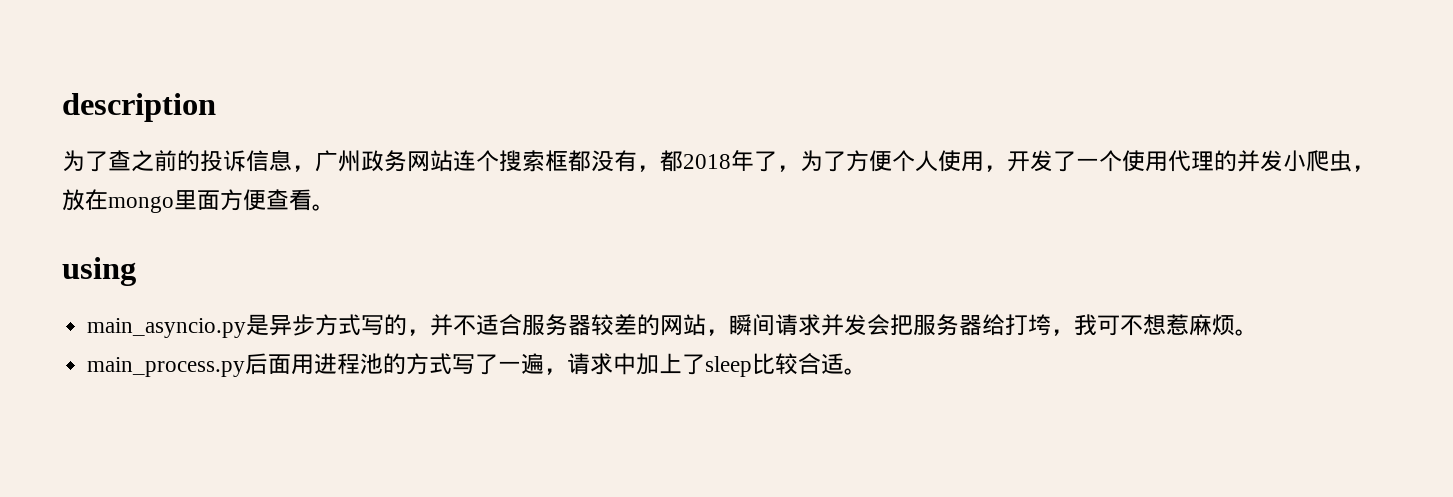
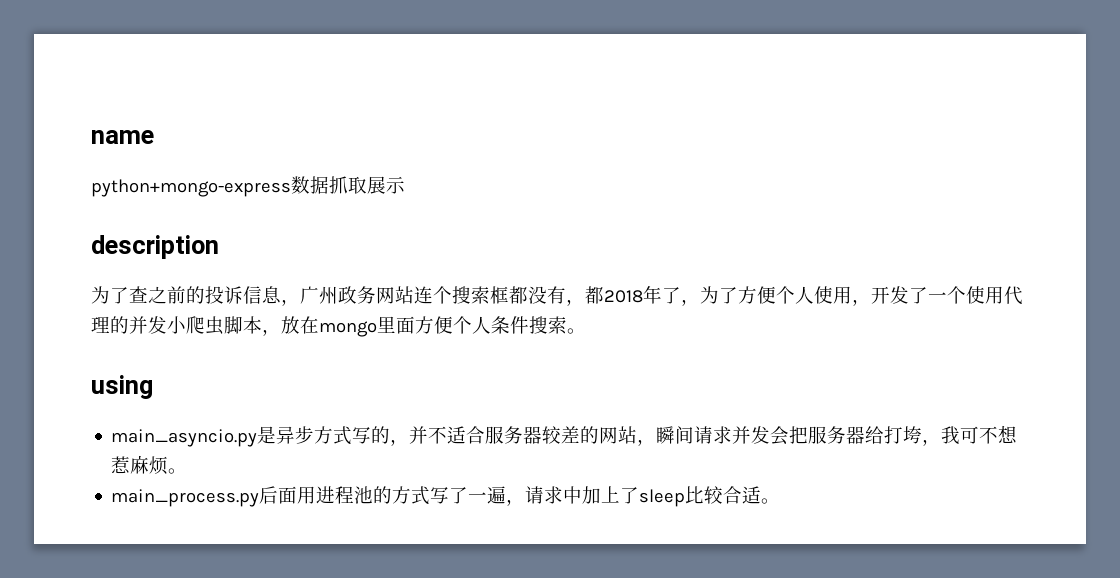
+ name
+ python+mongo-express数据抓取展示
- 为了查之前的投诉信息，广州政务网站连个搜索框都没有，都2018年了，为了方便个人使用，开发了一个使用代理的并发小爬虫，放在mongo里面方便查看。
+ 为了查之前的投诉信息，广州政务网站连个搜索框都没有，都2018年了，为了方便个人使用，开发了一个使用代理的并发小爬虫脚本，放在mongo里面方便个人条件搜索。

